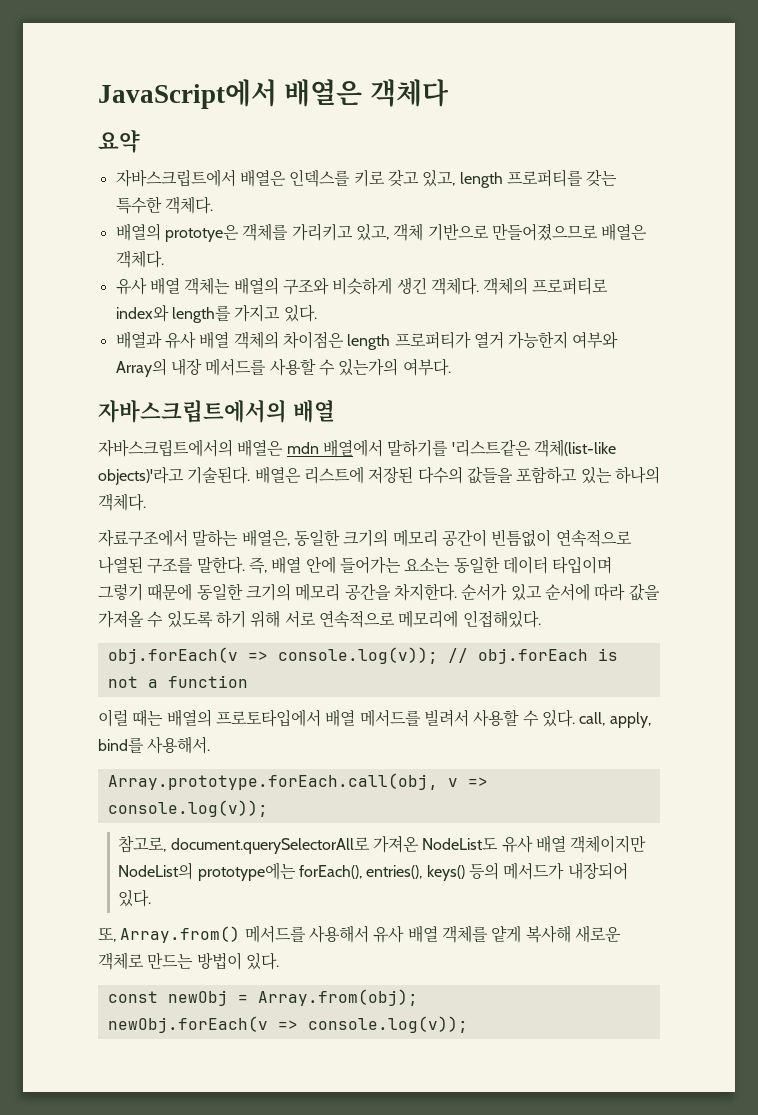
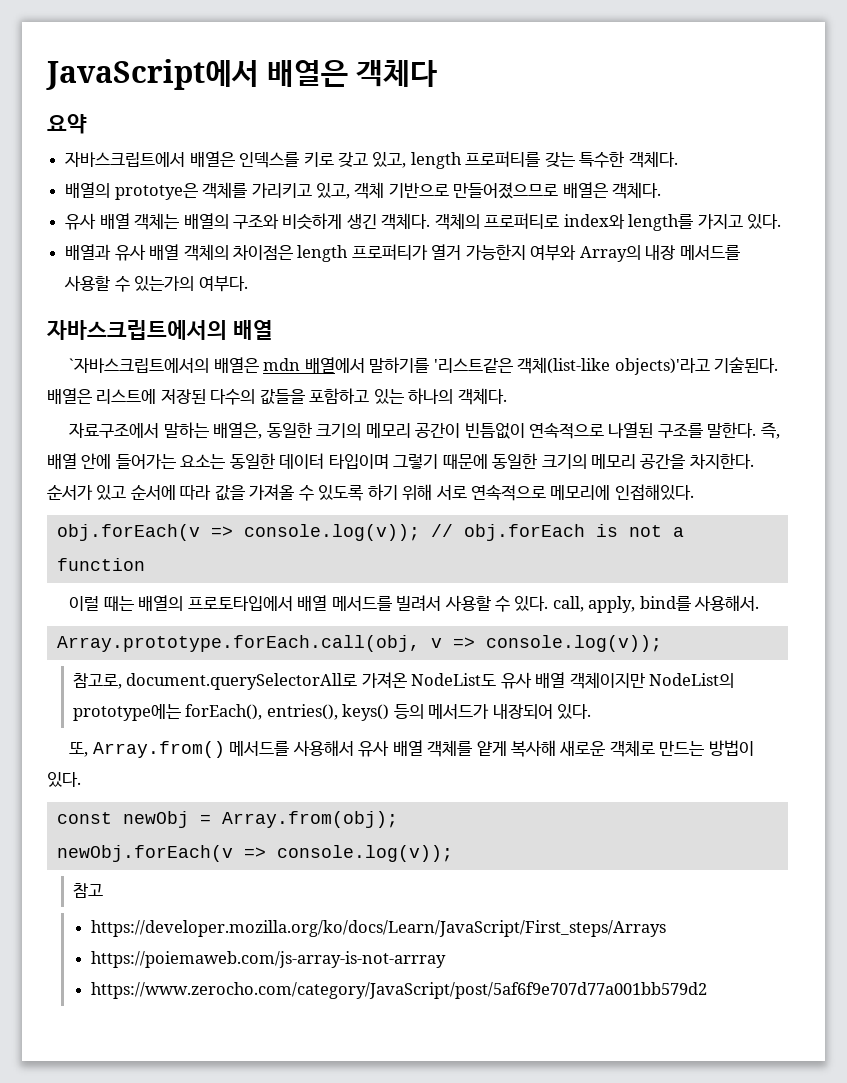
- 자바스크립트에서의 배열은 mdn 배열에서 말하기를 '리스트같은 객체(list-like objects)'라고 기술된다.
+ `자바스크립트에서의 배열은 mdn 배열에서 말하기를 '리스트같은 객체(list-like objects)'라고 기술된다.
+ 참고
+ https://developer.mozilla.org/ko/docs/Learn/JavaScript/First_steps/Arrays
+ https://poiemaweb.com/js-array-is-not-arrray
+ https://www.zerocho.com/category/JavaScript/post/5af6f9e707d77a001bb579d2

